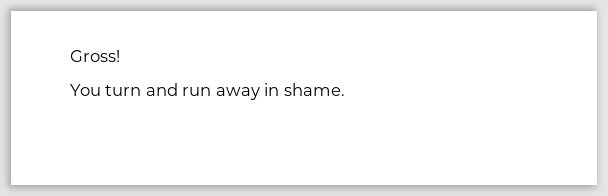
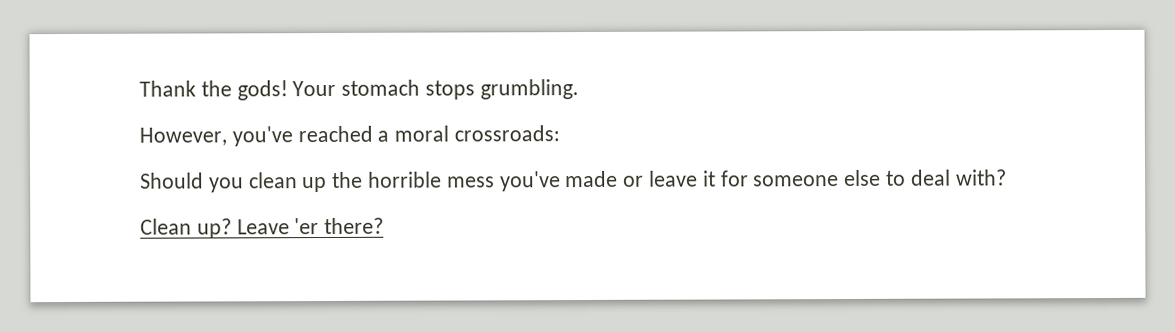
- Gross!
- You turn and run away in shame.
+ Thank the gods! Your stomach stops grumbling.
+ However, you've reached a moral crossroads:
+ Should you clean up the horrible mess you've made or leave it for someone else to deal with?
+ Clean up? Leave 'er there?

